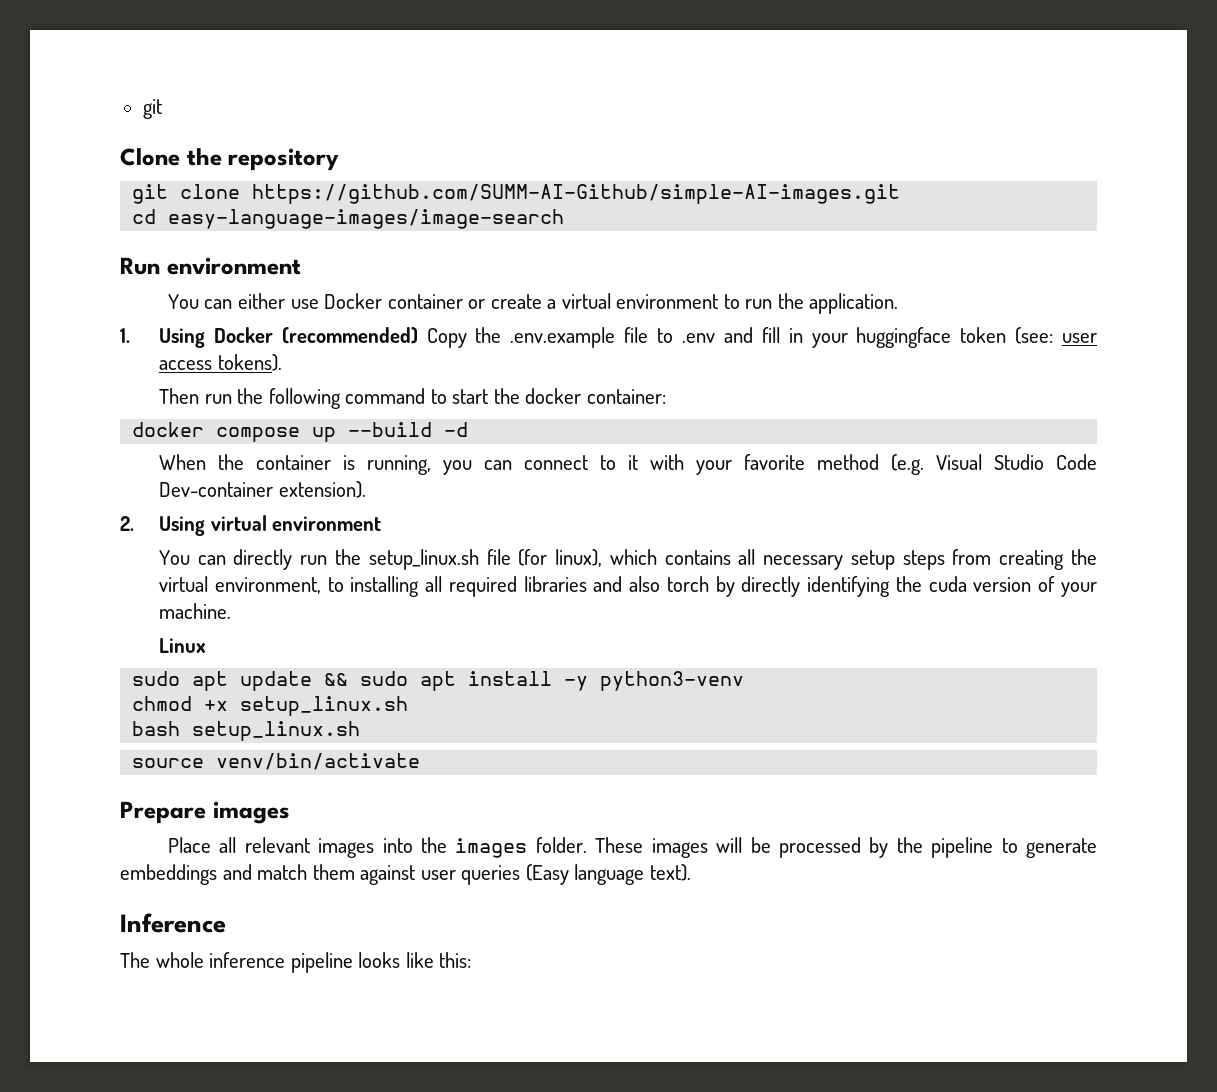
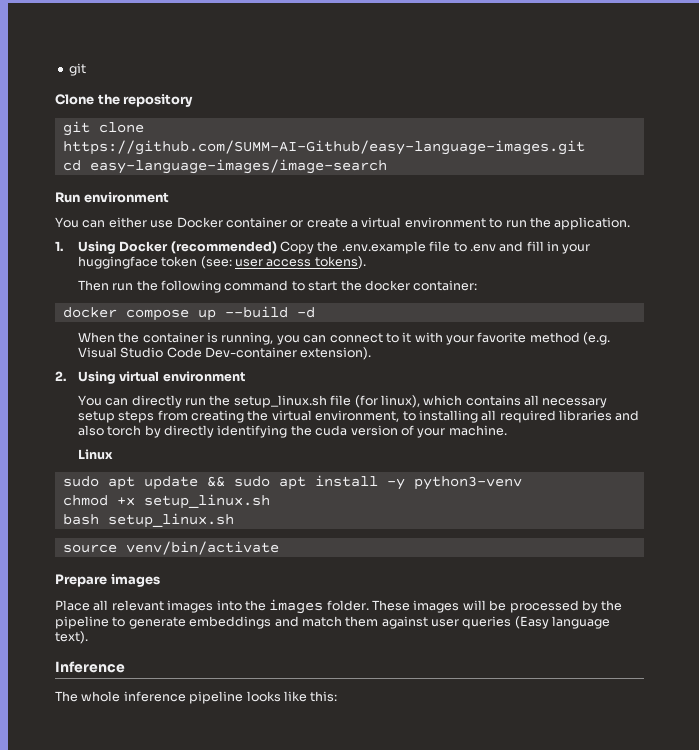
- git clone https://github.com/SUMM-AI-Github/simple-AI-images.git
+ git clone https://github.com/SUMM-AI-Github/easy-language-images.git

